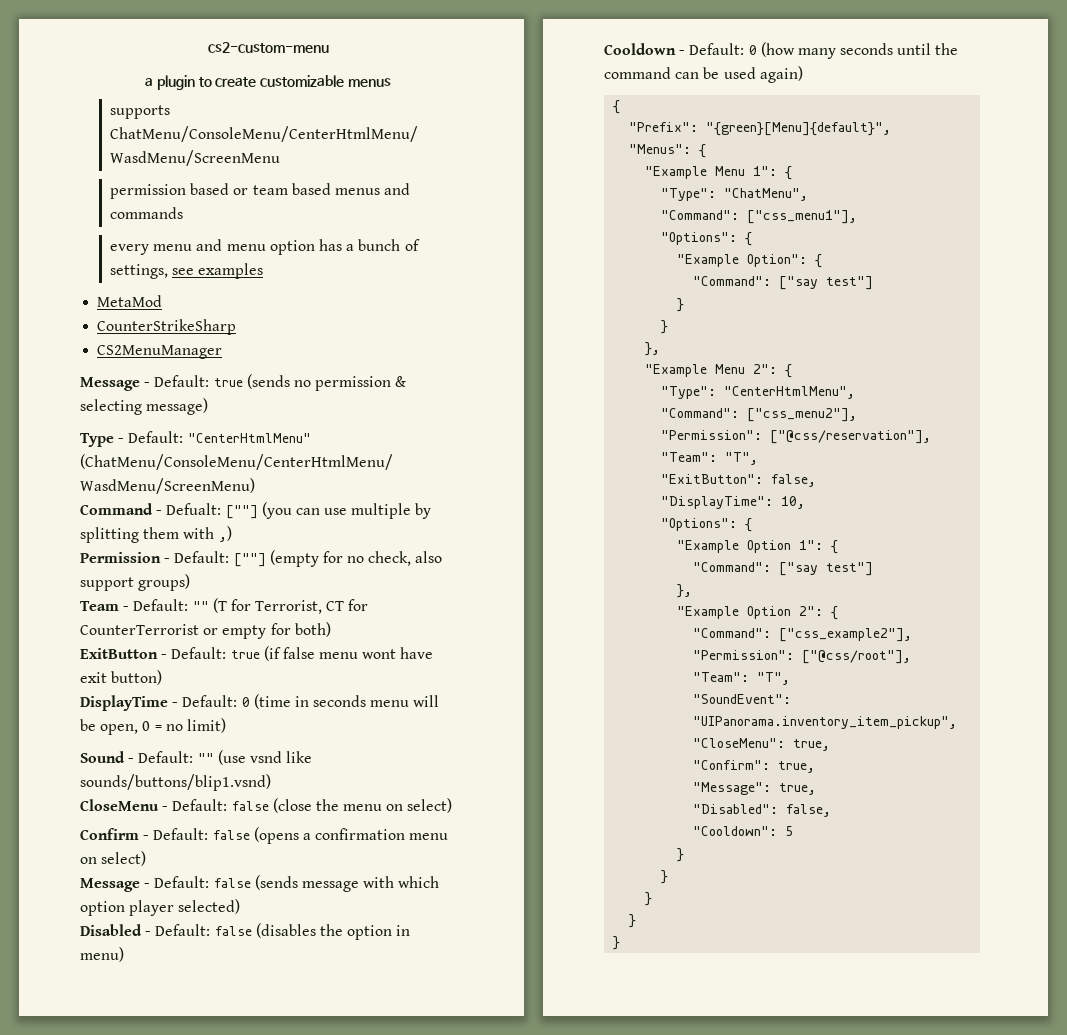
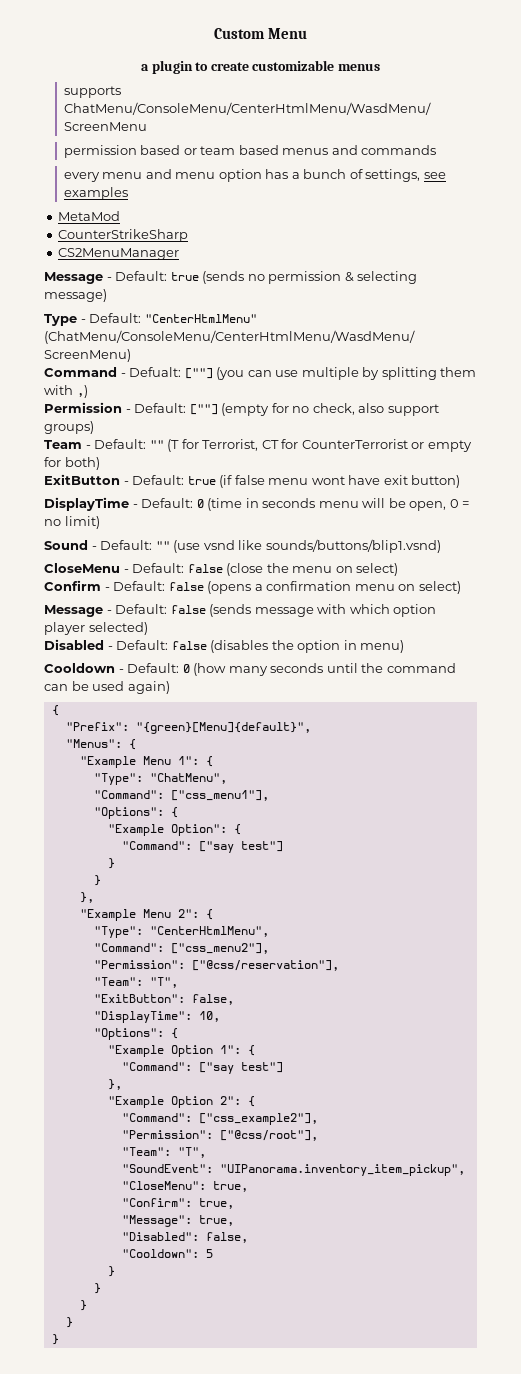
- cs2-custom-menu
+ Custom Menu

